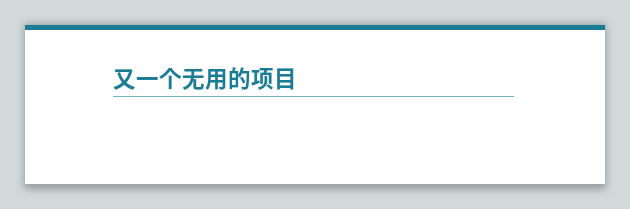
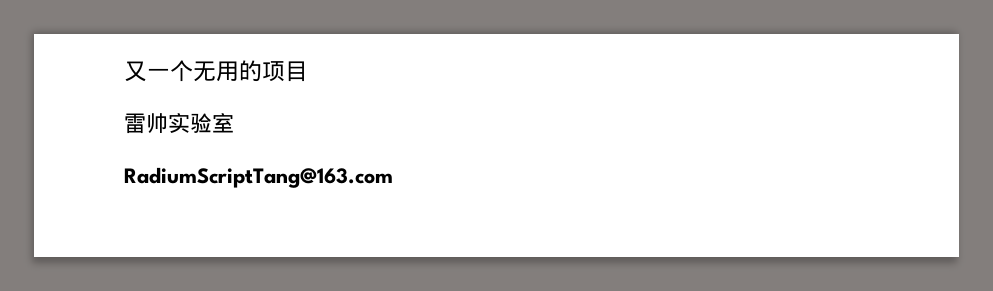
+ 雷帅实验室
+ RadiumScriptTang@163.com

